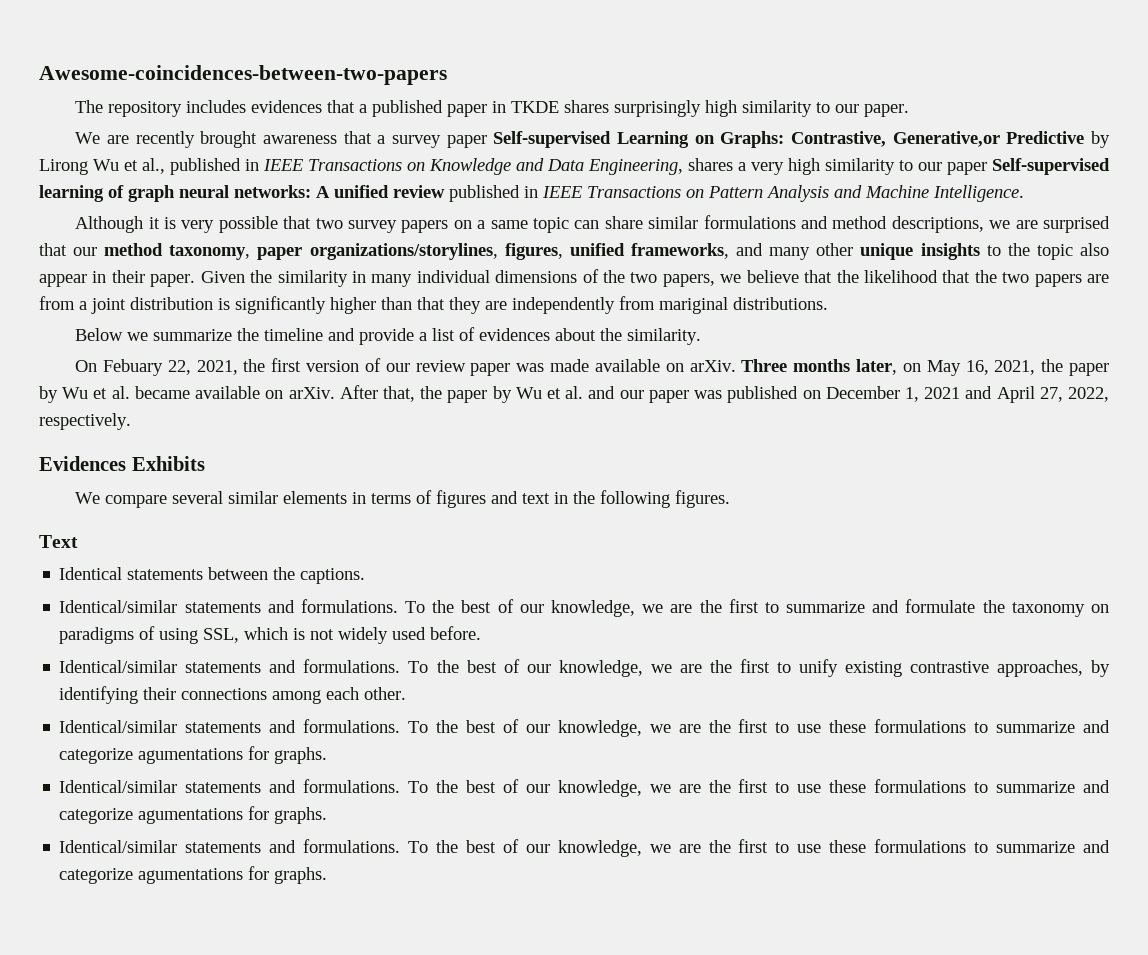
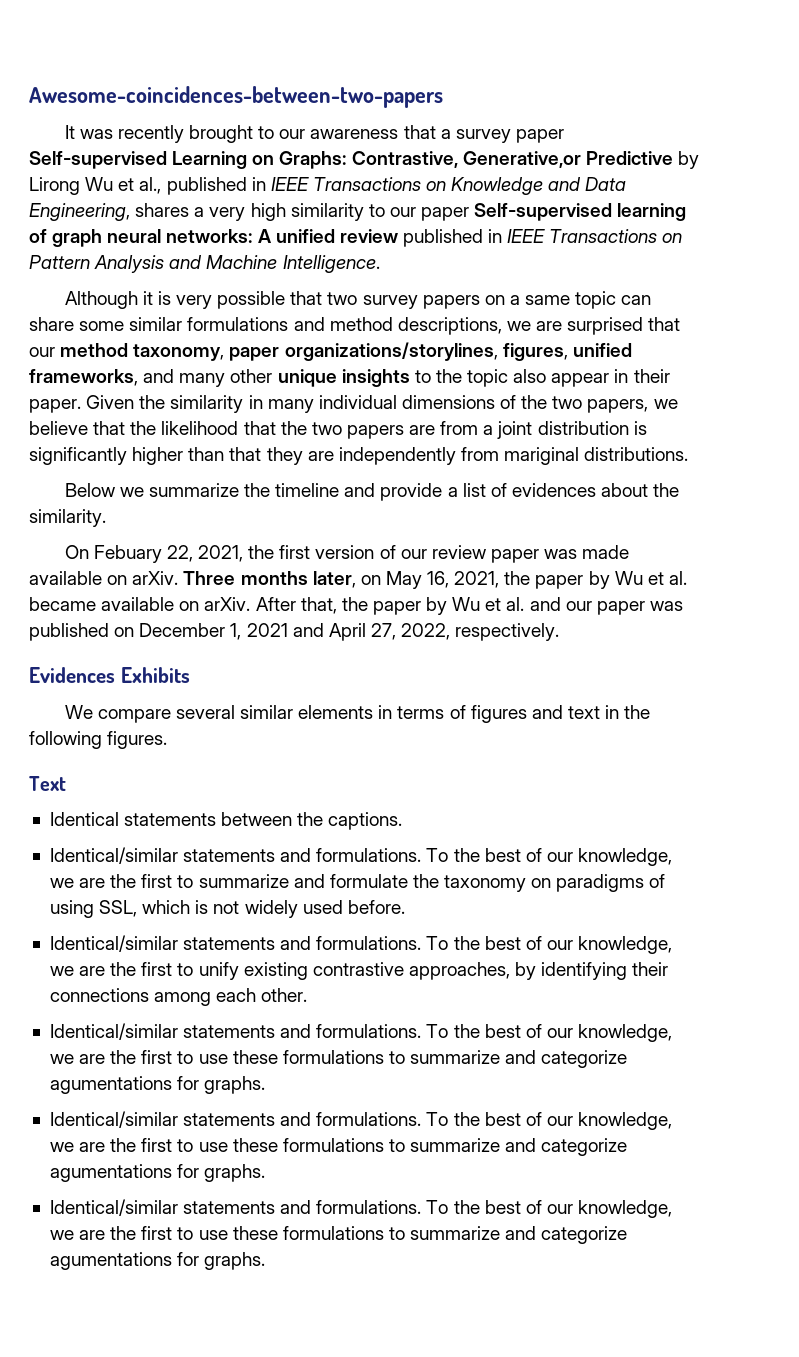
- The repository includes evidences that a published paper in TKDE shares surprisingly high similarity to our paper.
- We are recently brought awareness that a survey paper Self-supervised Learning on Graphs: Contrastive, Generative,or Predictive by Lirong Wu et al., published in IEEE Transactions on Knowledge and Data Engineering, shares a very high similarity to our paper Self-supervised learning of graph neural networks: A unified review published in IEEE Transactions on Pattern Analysis and Machine Intelligence.
+ It was recently brought to our awareness that a survey paper Self-supervised Learning on Graphs: Contrastive, Generative,or Predictive by Lirong Wu et al., published in IEEE Transactions on Knowledge and Data Engineering, shares a very high similarity to our paper Self-supervised learning of graph neural networks: A unified review published in IEEE Transactions on Pattern Analysis and Machine Intelligence.
- Although it is very possible that two survey papers on a same topic can share similar formulations and method descriptions, we are surprised that our method taxonomy, paper organizations/storylines, figures, unified frameworks, and many other unique insights to the topic also appear in their paper.
+ Although it is very possible that two survey papers on a same topic can share some similar formulations and method descriptions, we are surprised that our method taxonomy, paper organizations/storylines, figures, unified frameworks, and many other unique insights to the topic also appear in their paper.

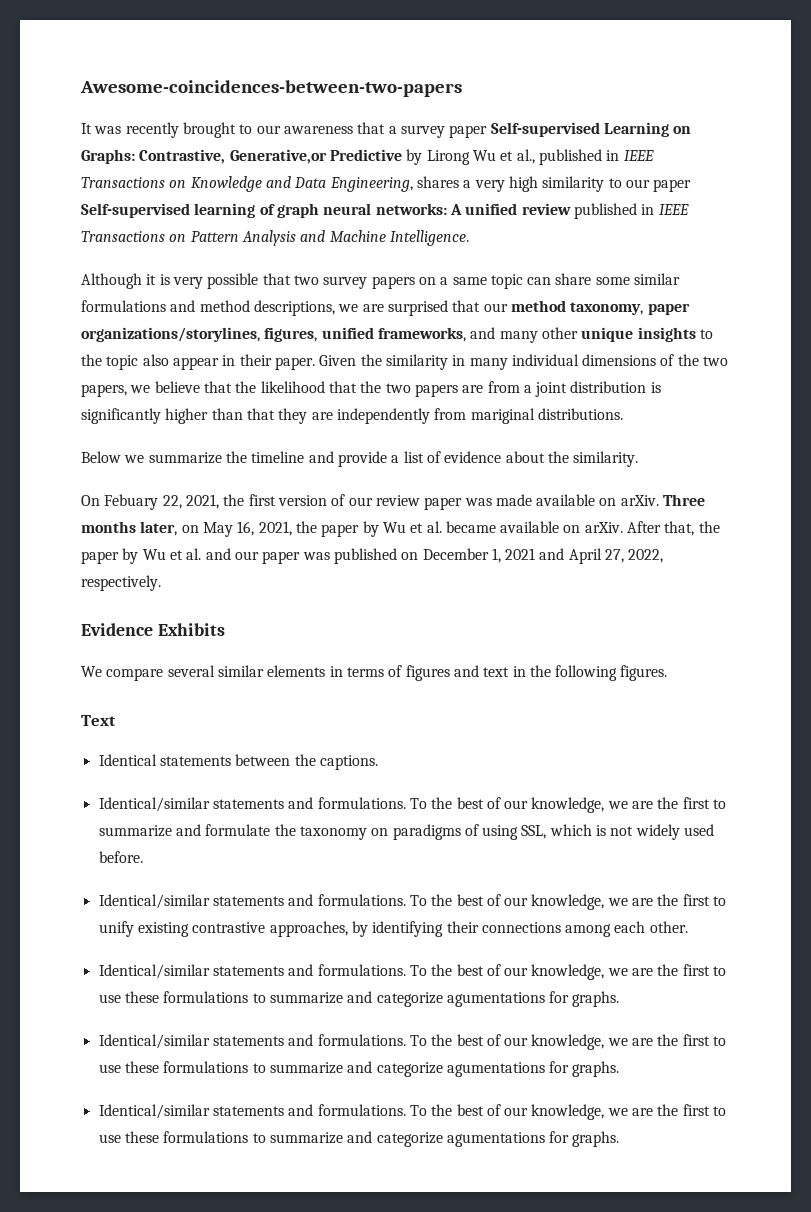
- Below we summarize the timeline and provide a list of evidences about the similarity.
+ Below we summarize the timeline and provide a list of evidence about the similarity.
- Evidences Exhibits
+ Evidence Exhibits

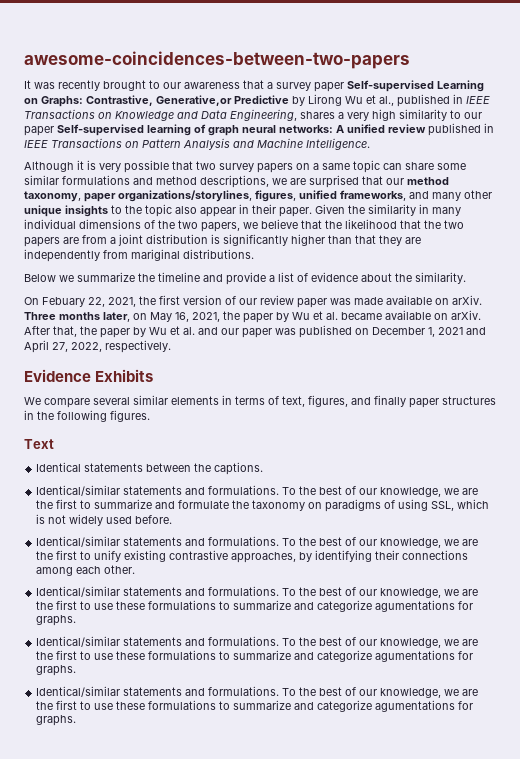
- Awesome-coincidences-between-two-papers
+ awesome-coincidences-between-two-papers
- We compare several similar elements in terms of figures and text in the following figures.
+ We compare several similar elements in terms of text, figures, and finally paper structures in the following figures.

